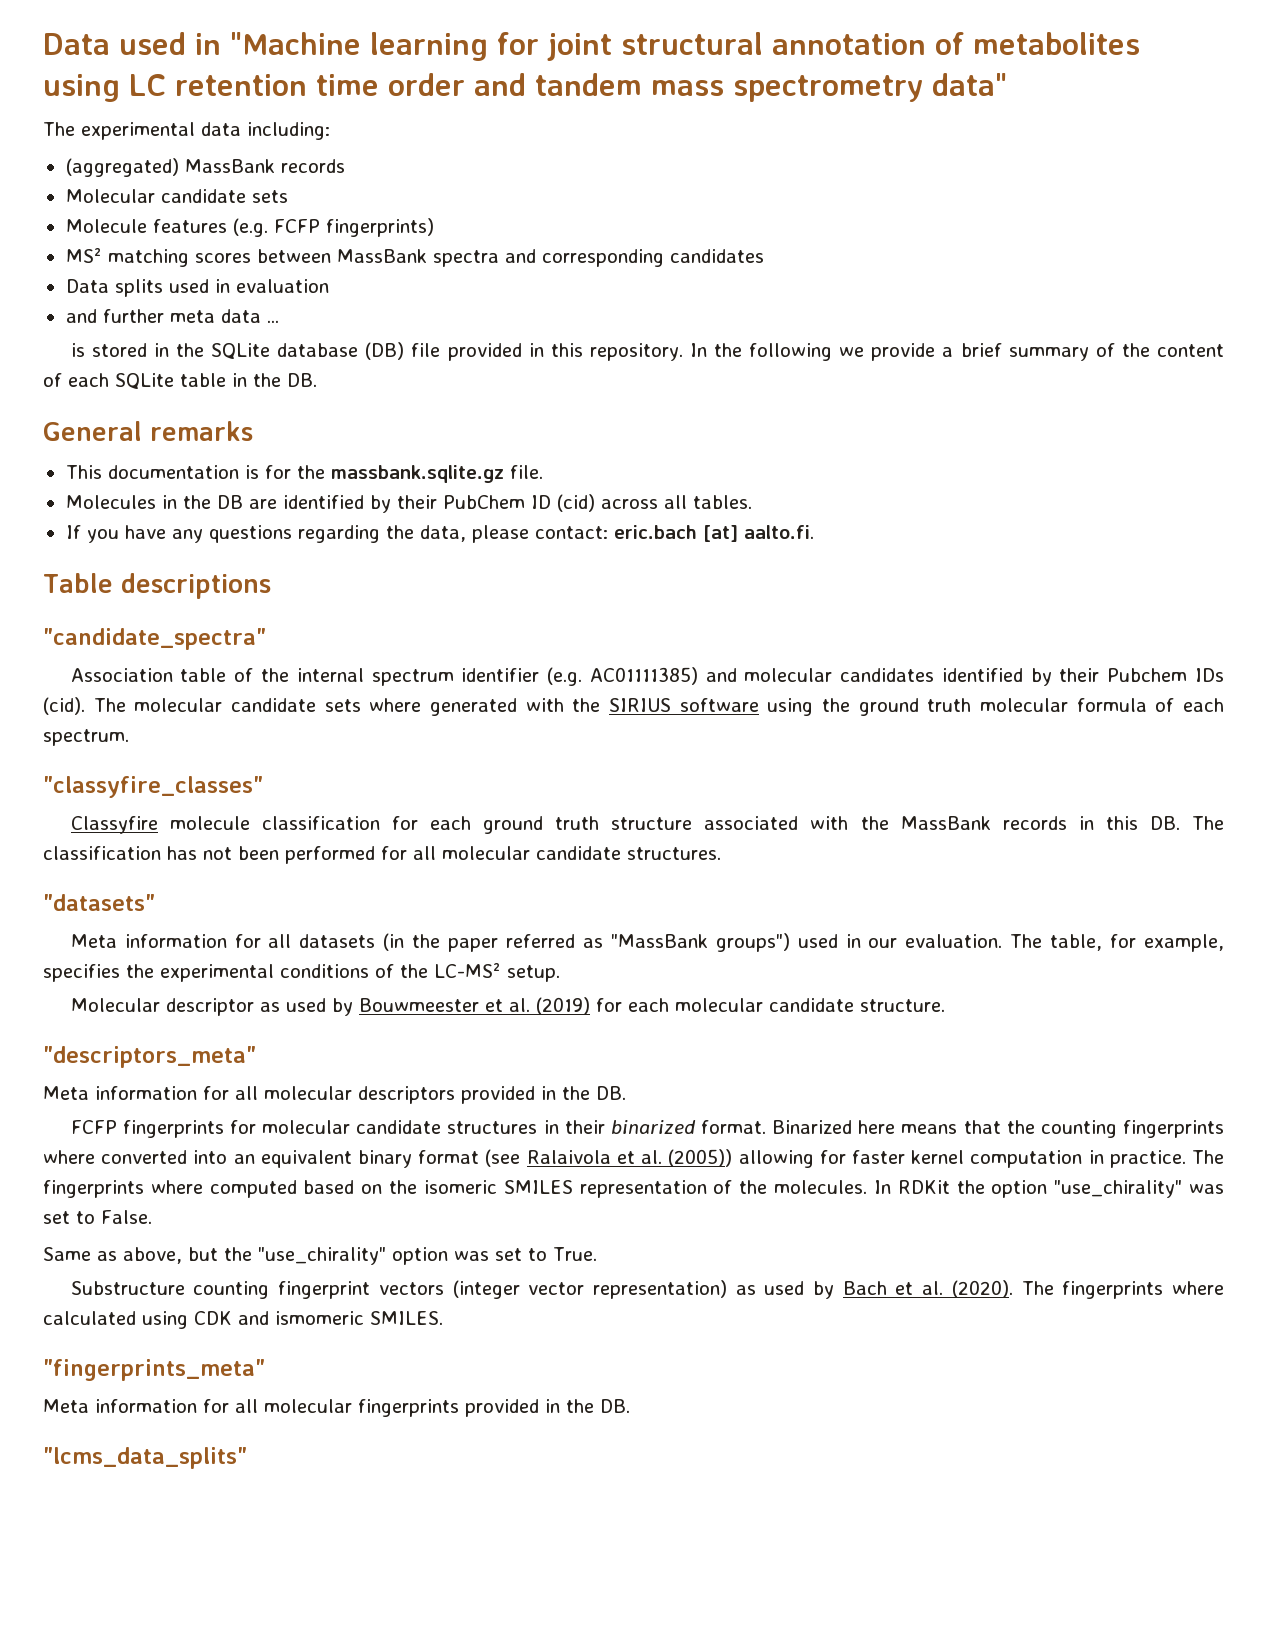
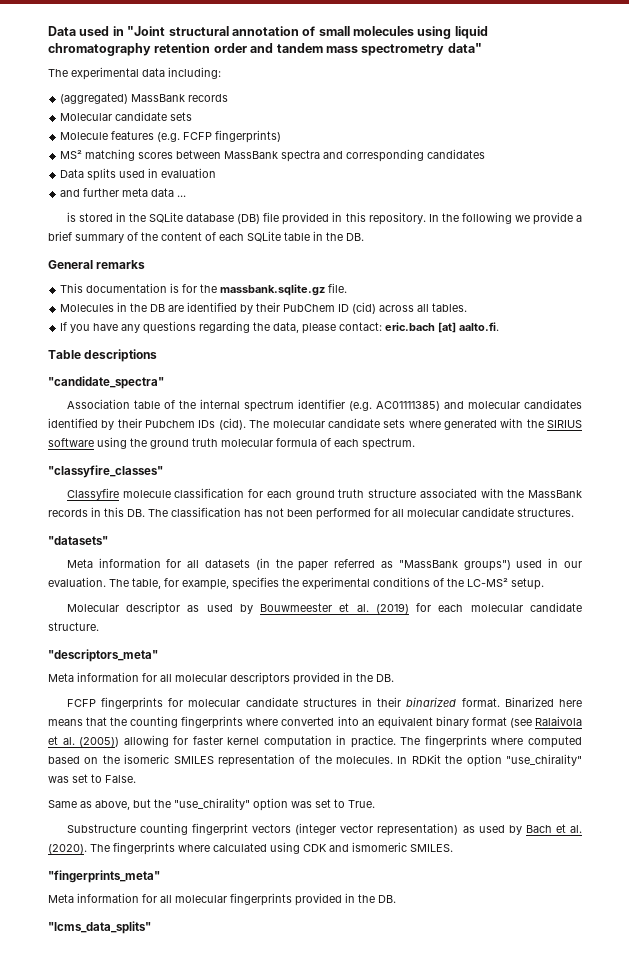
- Data used in "Machine learning for joint structural annotation of metabolites using LC retention time order and tandem mass spectrometry data"
+ Data used in "Joint structural annotation of small molecules using liquid chromatography retention order and tandem mass spectrometry data"

